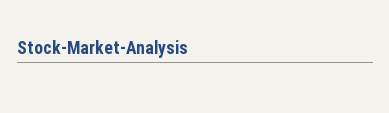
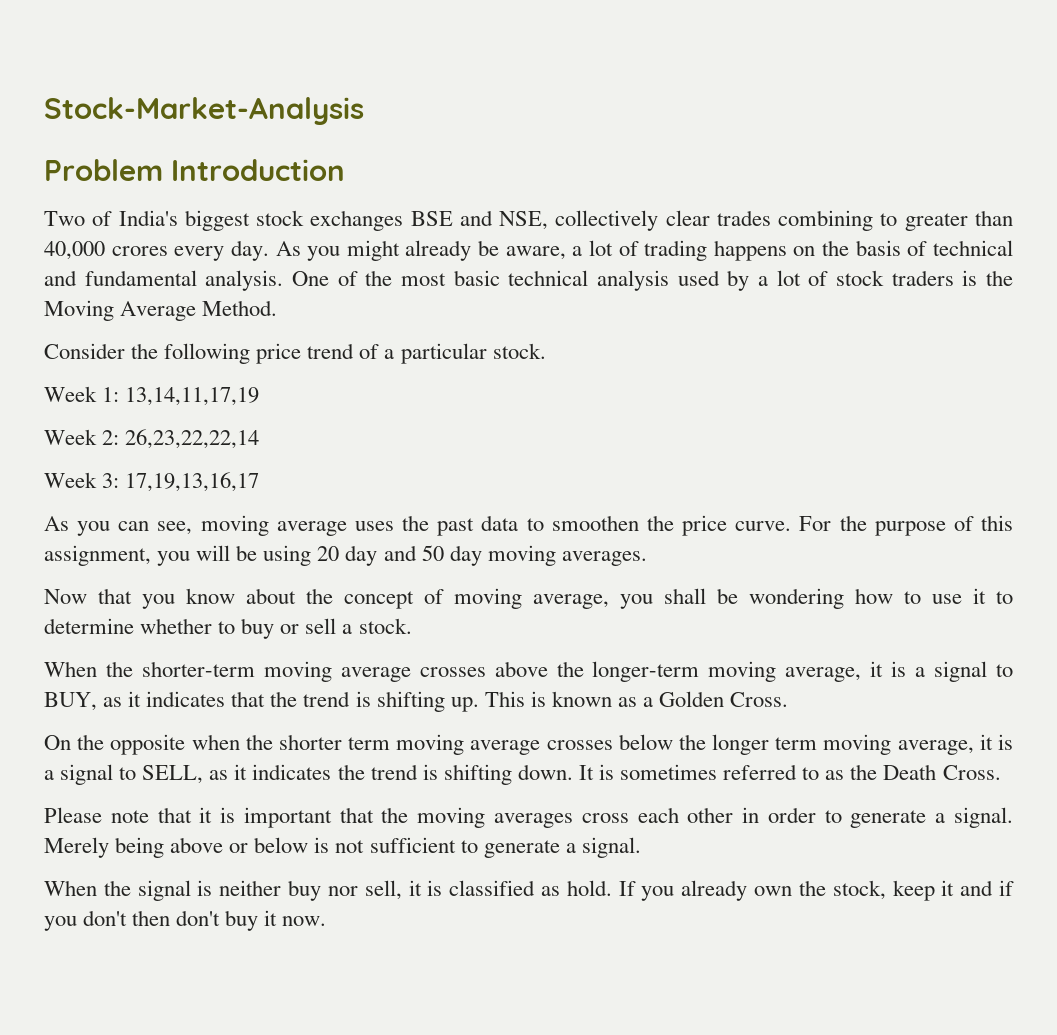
+ Problem Introduction
+ Two of India's biggest stock exchanges BSE and NSE, collectively clear trades combining to greater than 40,000 crores every day. As you might already be aware, a lot of trading happens on the basis of technical and fundamental analysis. One of the most basic technical analysis used by a lot of stock traders is the Moving Average Method.
+ Consider the following price trend of a particular stock.
+ Week 1: 13,14,11,17,19
+ Week 2: 26,23,22,22,14
+ Week 3: 17,19,13,16,17
+ As you can see, moving average uses the past data to smoothen the price curve. For the purpose of this assignment, you will be using 20 day and 50 day moving averages.
+ Now that you know about the concept of moving average, you shall be wondering how to use it to determine whether to buy or sell a stock.
+ When the shorter-term moving average crosses above the longer-term moving average, it is a signal to BUY, as it indicates that the trend is shifting up. This is known as a Golden Cross.
+ On the opposite when the shorter term moving average crosses below the longer term moving average, it is a signal to SELL, as it indicates the trend is shifting down. It is sometimes referred to as the Death Cross.
+ Please note that it is important that the moving averages cross each other in order to generate a signal. Merely being above or below is not sufficient to generate a signal.
+ When the signal is neither buy nor sell, it is classified as hold. If you already own the stock, keep it and if you don't then don't buy it now.

